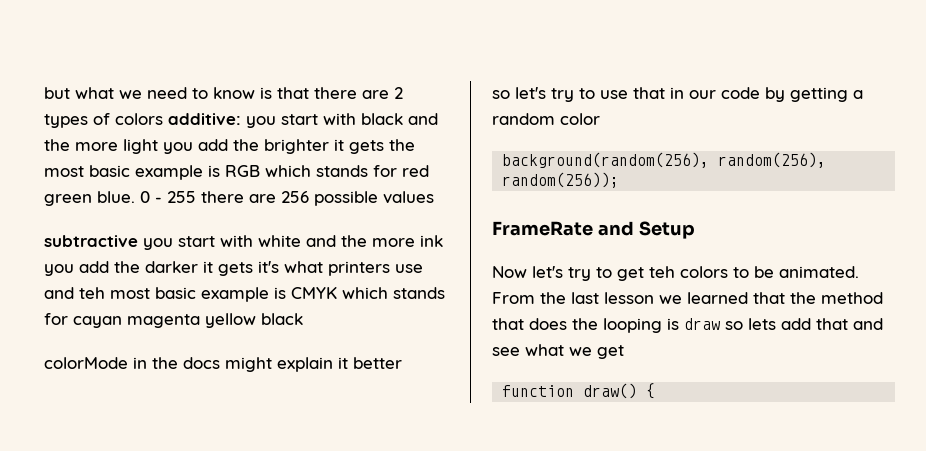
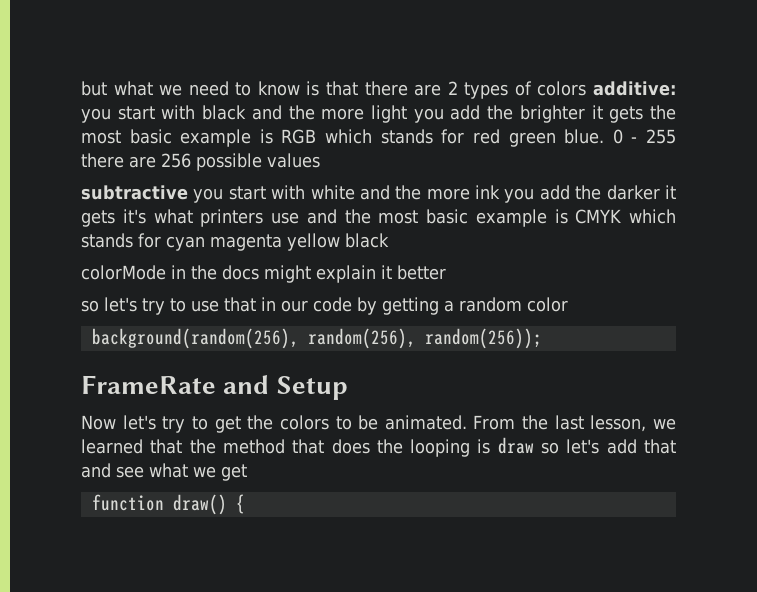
- subtractive you start with white and the more ink you add the darker it gets it's what printers use and teh most basic example is CMYK which stands for cayan magenta yellow black
+ subtractive you start with white and the more ink you add the darker it gets it's what printers use and the most basic example is CMYK which stands for cyan magenta yellow black
- Now let's try to get teh colors to be animated.
+ Now let's try to get the colors to be animated.
- From the last lesson we learned that the method that does the looping is draw so lets add that and see what we get
+ From the last lesson, we learned that the method that does the looping is draw so let's add that and see what we get

